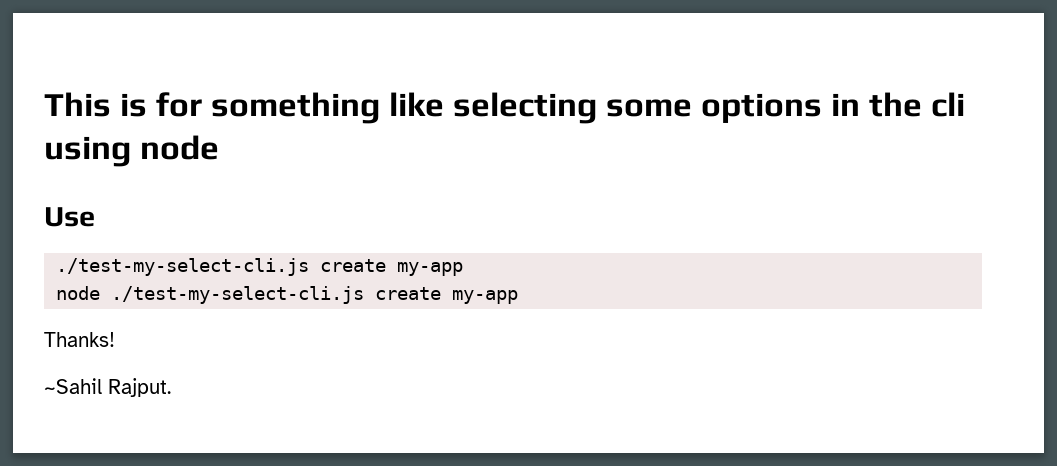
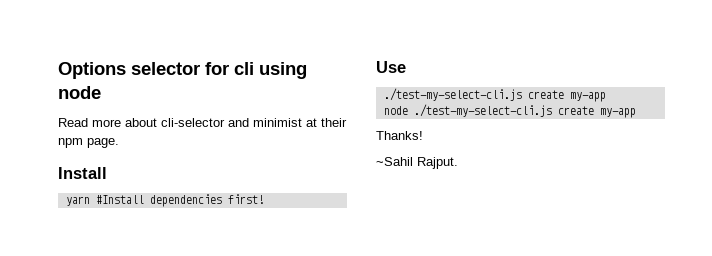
- This is for something like selecting some options in the cli using node
+ Options selector for cli using node
+ Read more about cli-selector and minimist at their npm page.
+ Install
+ yarn #Install dependencies first!

